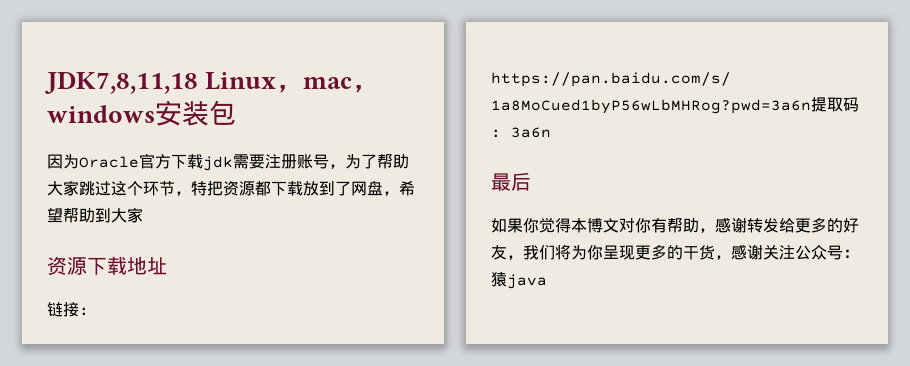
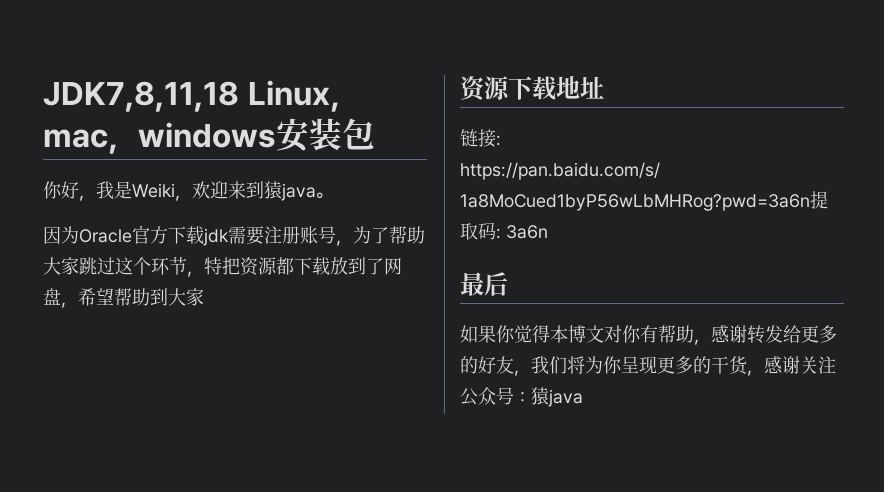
+ 你好，我是Weiki，欢迎来到猿java。

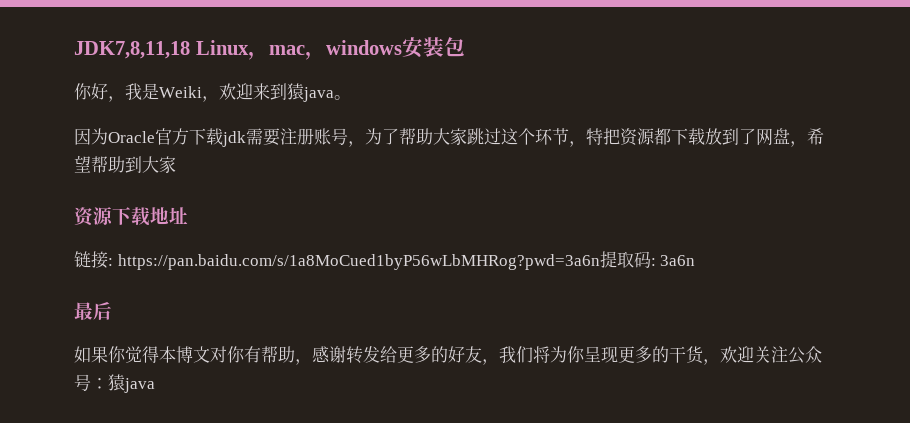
- 如果你觉得本博文对你有帮助，感谢转发给更多的好友，我们将为你呈现更多的干货，感谢关注公众号：猿java
+ 如果你觉得本博文对你有帮助，感谢转发给更多的好友，我们将为你呈现更多的干货，欢迎关注公众号：猿java

